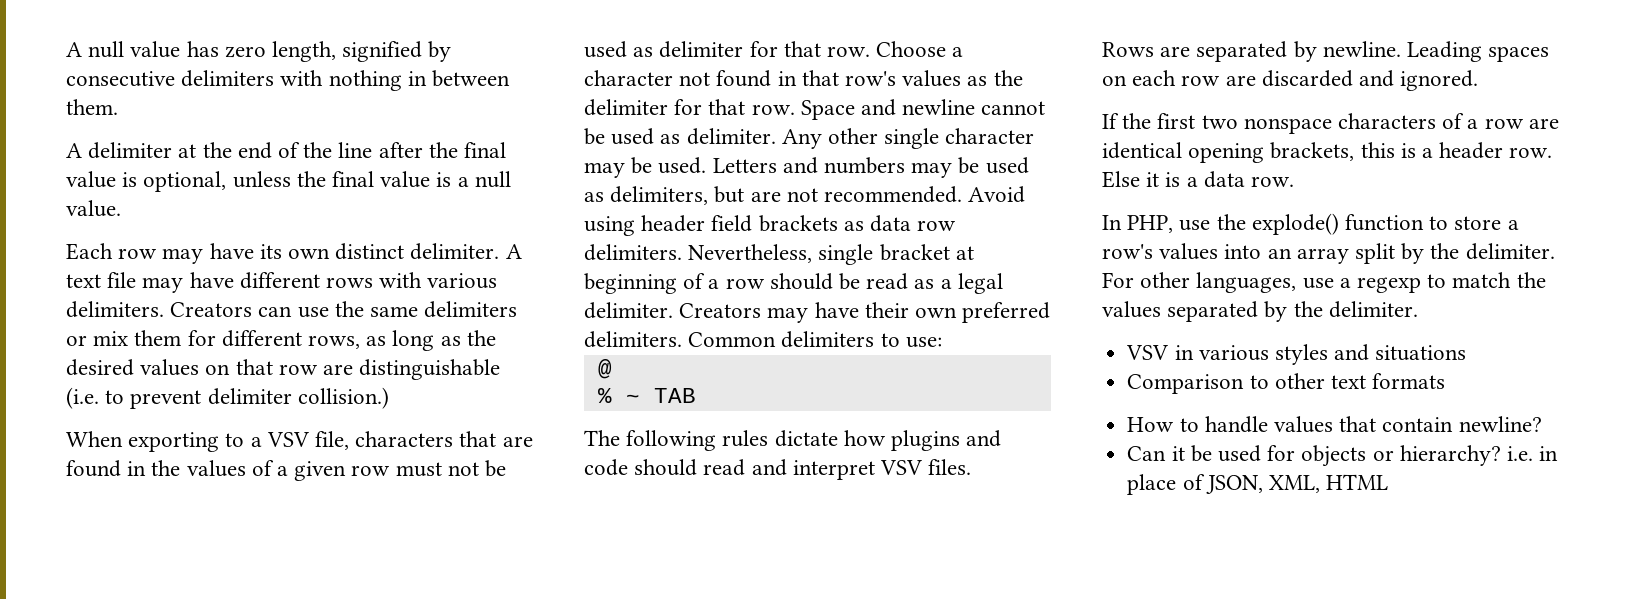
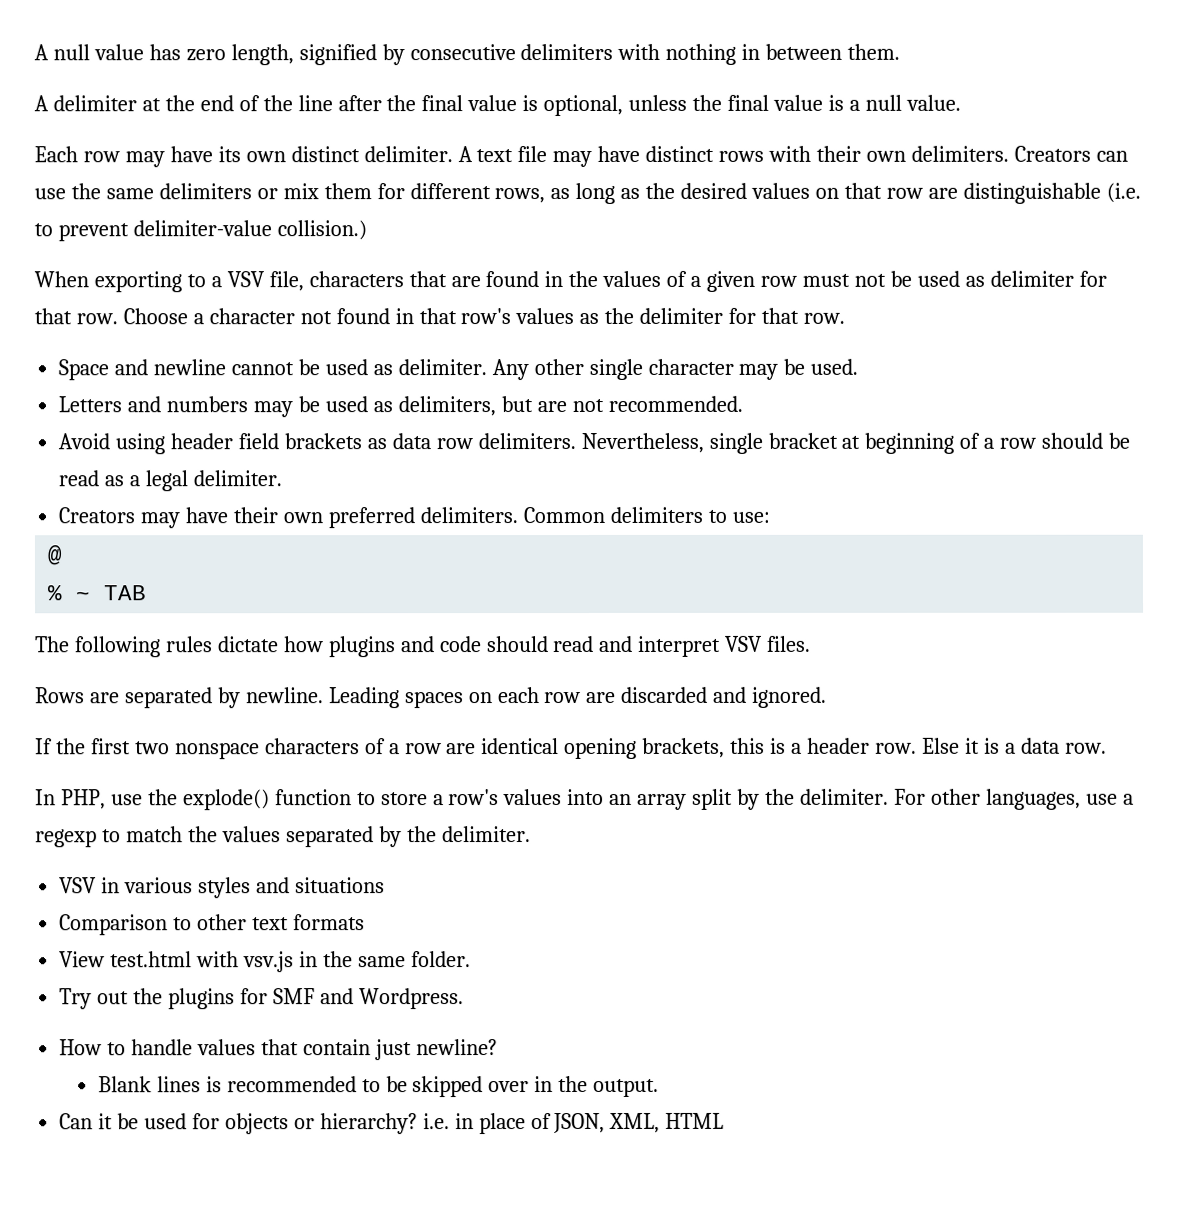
- A text file may have different rows with various delimiters.
+ A text file may have distinct rows with their own delimiters.
- Creators can use the same delimiters or mix them for different rows, as long as the desired values on that row are distinguishable (i.e. to prevent delimiter collision.)
+ Creators can use the same delimiters or mix them for different rows, as long as the desired values on that row are distinguishable (i.e. to prevent delimiter-value collision.)
- Choose a character not found in that row's values as the delimiter for that row. Space and newline cannot be used as delimiter.
+ Choose a character not found in that row's values as the delimiter for that row.
+ Space and newline cannot be used as delimiter.
- Any other single character may be used. Letters and numbers may be used as delimiters, but are not recommended. Avoid using header field brackets as data row delimiters.
+ Any other single character may be used.
+ Letters and numbers may be used as delimiters, but are not recommended.
+ Avoid using header field brackets as data row delimiters.
- Nevertheless, single bracket at beginning of a row should be read as a legal delimiter. Creators may have their own preferred delimiters.
+ Nevertheless, single bracket at beginning of a row should be read as a legal delimiter.
+ Creators may have their own preferred delimiters.
+ View test.html with vsv.js in the same folder.
+ Try out the plugins for SMF and Wordpress.
- How to handle values that contain newline?
+ How to handle values that contain just newline?
+ Blank lines is recommended to be skipped over in the output.

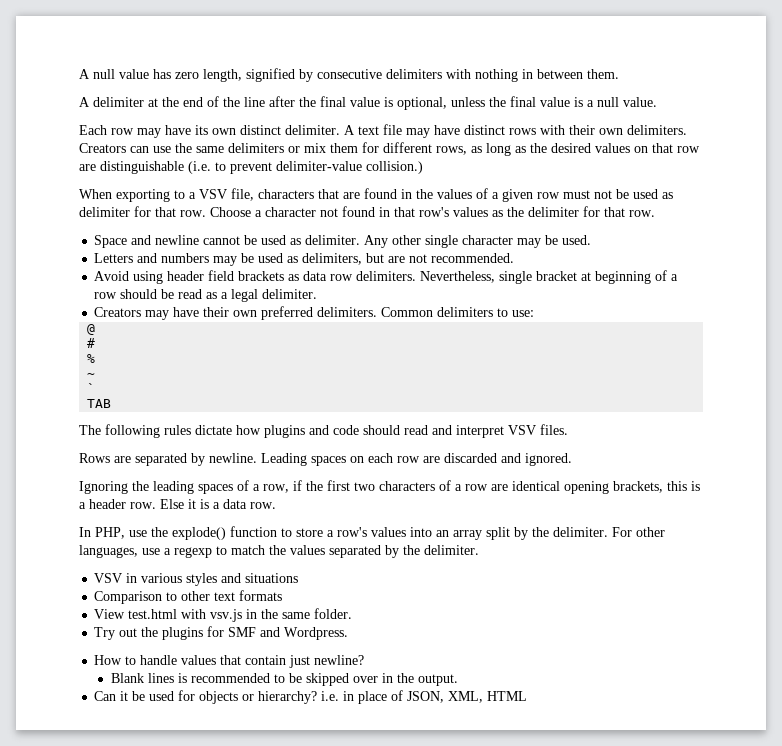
+ #
- % ~ TAB
+ %
+ ~
+ `
+ TAB
- If the first two nonspace characters of a row are identical opening brackets, this is a header row.
+ Ignoring the leading spaces of a row, if the first two characters of a row are identical opening brackets, this is a header row.

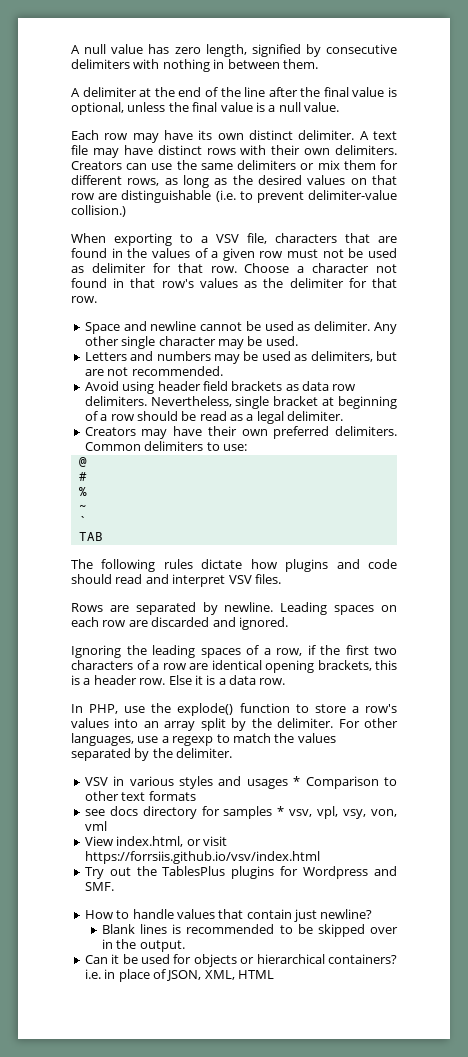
- VSV in various styles and situations
- Comparison to other text formats
+ VSV in various styles and usages * Comparison to other text formats
- View test.html with vsv.js in the same folder.
+ see docs directory for samples * vsv, vpl, vsy, von, vml
+ View index.html, or visit https://forrsiis.github.io/vsv/index.html
- Try out the plugins for SMF and Wordpress.
+ Try out the TablesPlus plugins for Wordpress and SMF.
- Can it be used for objects or hierarchy? i.e. in place of JSON, XML, HTML
+ Can it be used for objects or hierarchical containers? i.e. in place of JSON, XML, HTML

